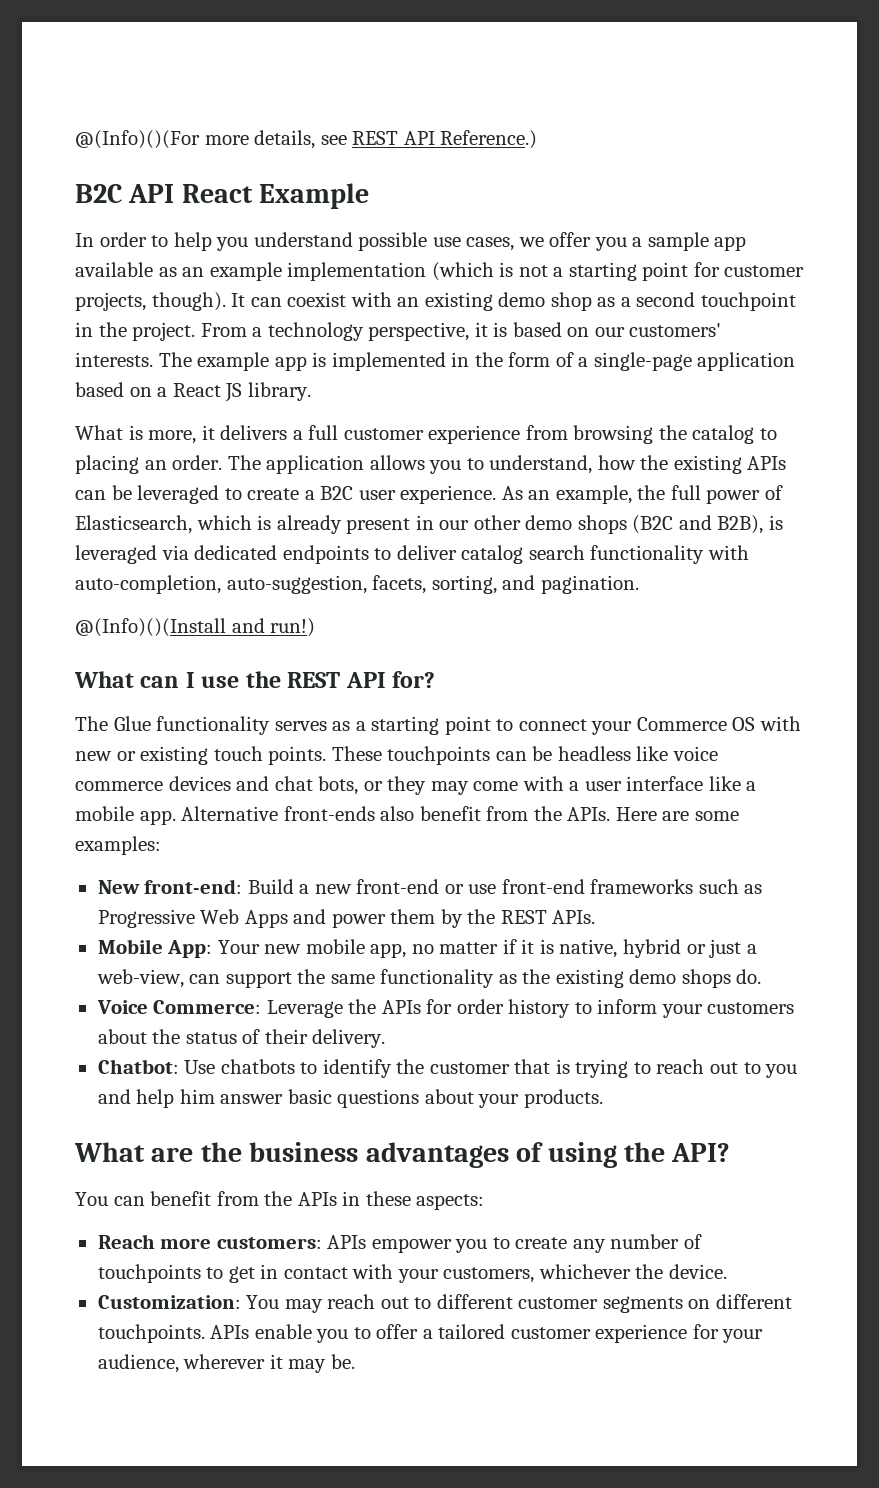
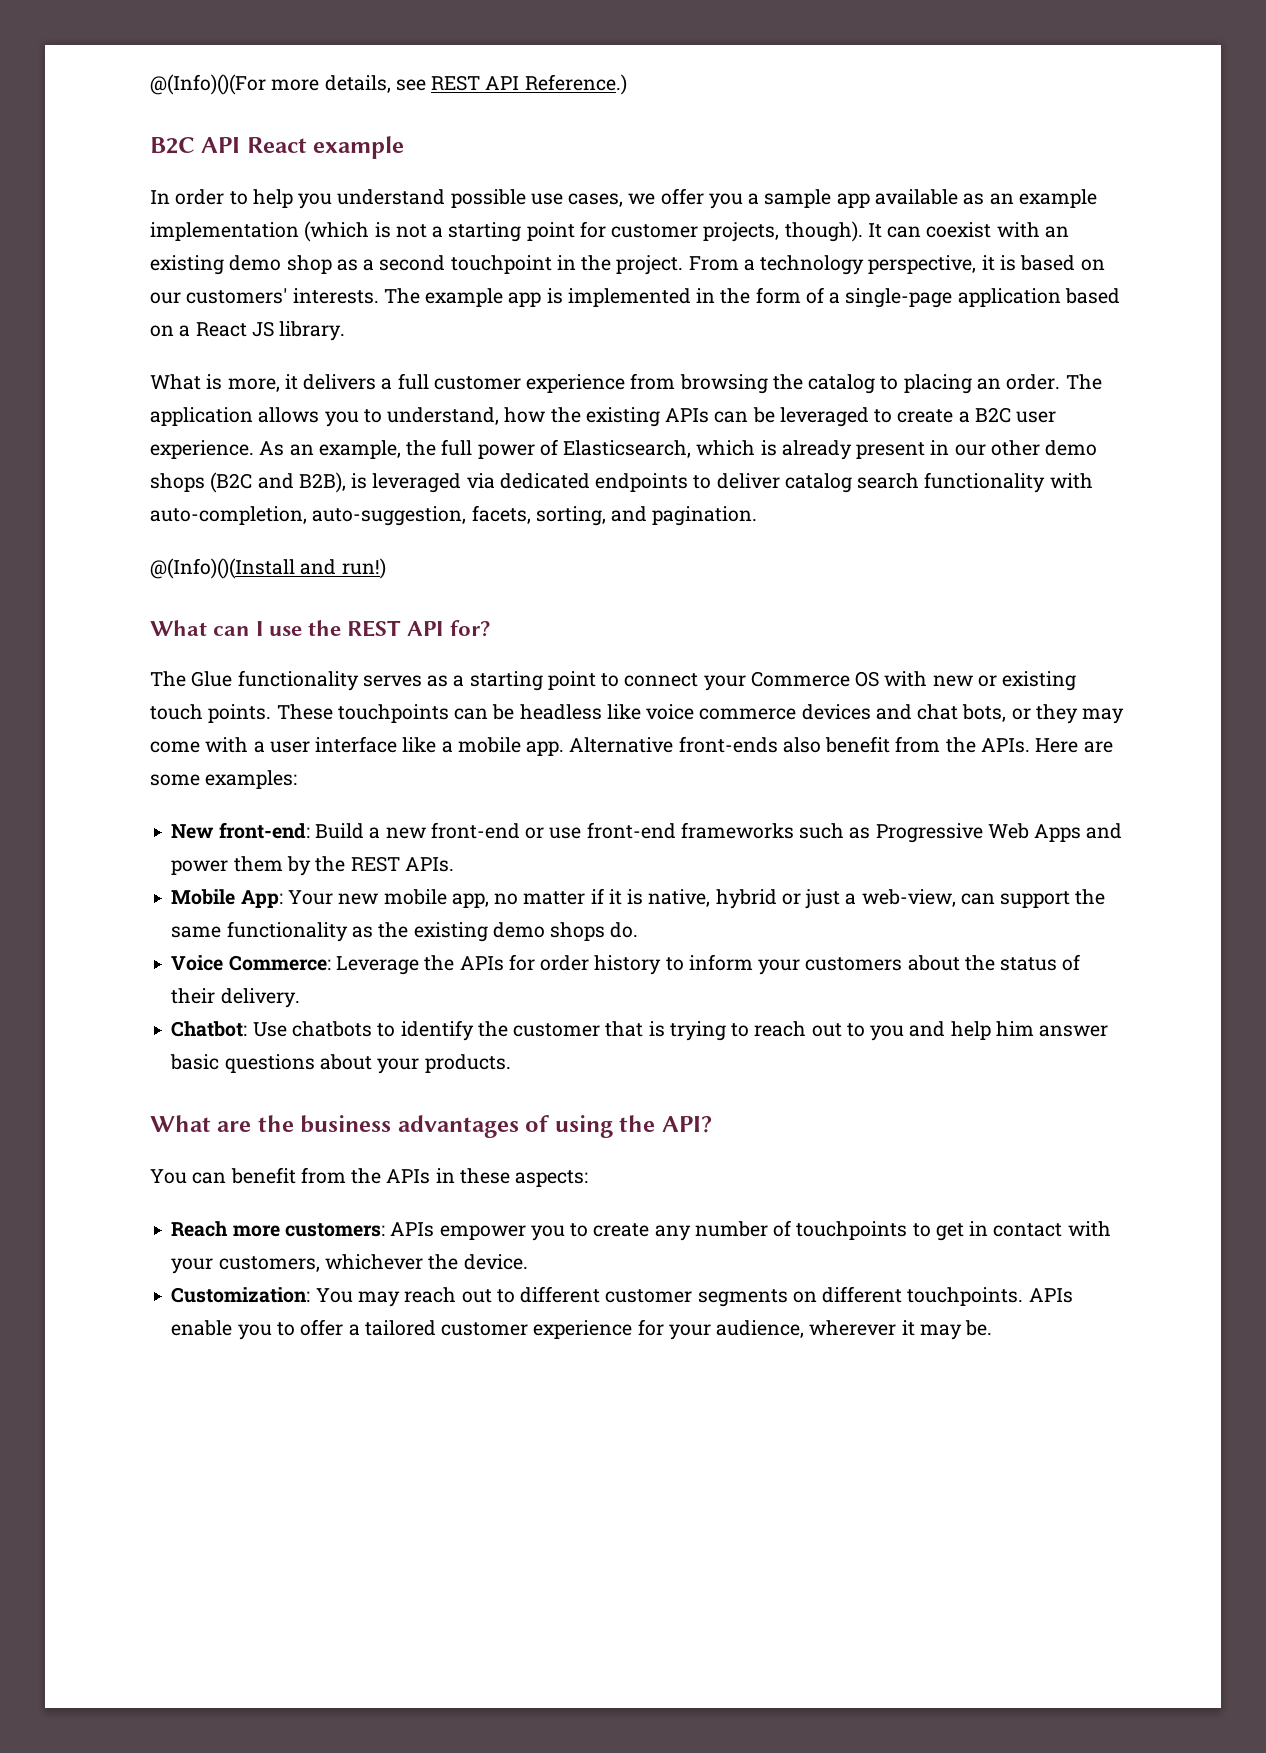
- B2C API React Example
+ B2C API React example

